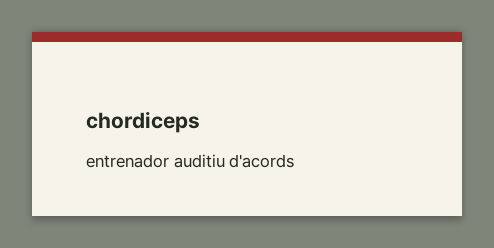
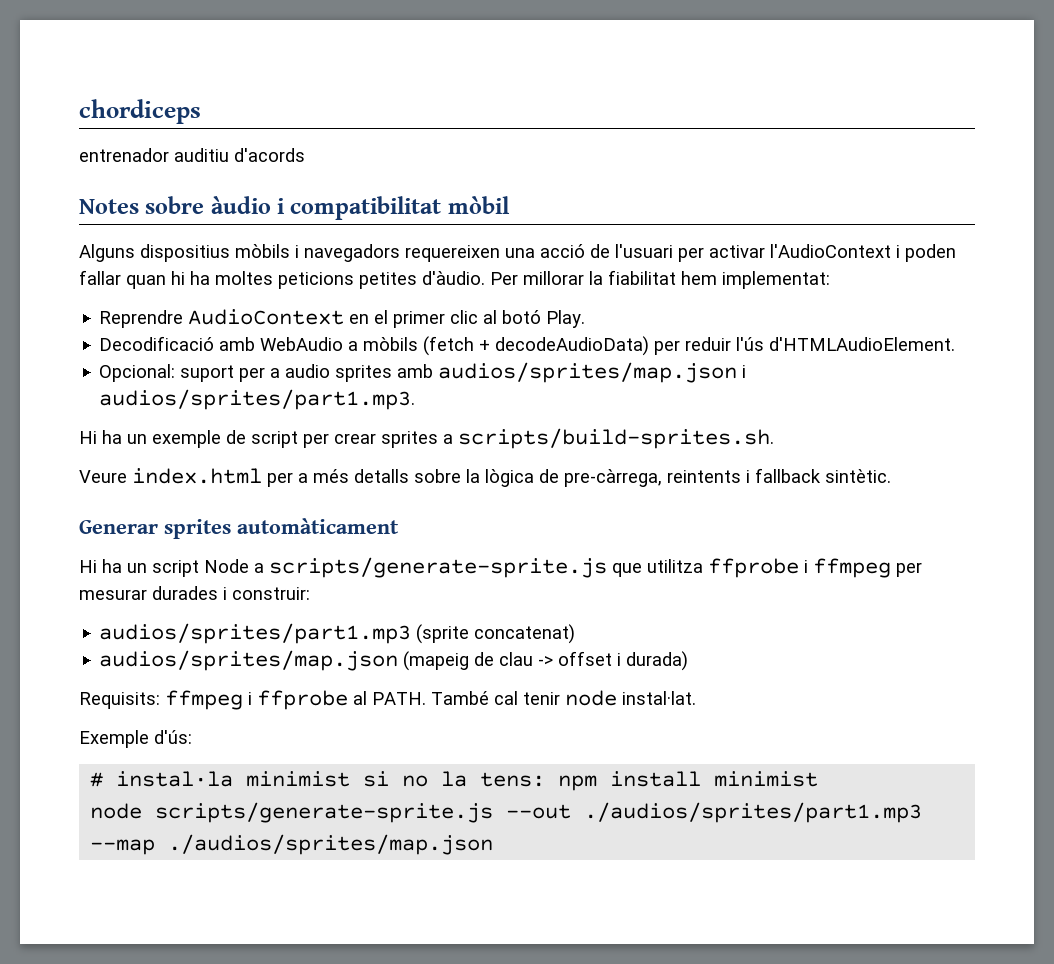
+ Notes sobre àudio i compatibilitat mòbil
+ Alguns dispositius mòbils i navegadors requereixen una acció de l'usuari per activar l'AudioContext i poden fallar quan hi ha moltes peticions petites d'àudio. Per millorar la fiabilitat hem implementat:
+ Reprendre AudioContext en el primer clic al botó Play.
+ Decodificació amb WebAudio a mòbils (fetch + decodeAudioData) per reduir l'ús d'HTMLAudioElement.
+ Opcional: suport per a audio sprites amb audios/sprites/map.json i audios/sprites/part1.mp3.
+ Hi ha un exemple de script per crear sprites a scripts/build-sprites.sh.
+ Veure index.html per a més detalls sobre la lògica de pre-càrrega, reintents i fallback sintètic.
+ Generar sprites automàticament
+ Hi ha un script Node a scripts/generate-sprite.js que utilitza ffprobe i ffmpeg per mesurar durades i construir:
+ audios/sprites/part1.mp3 (sprite concatenat)
+ audios/sprites/map.json (mapeig de clau -> offset i durada)
+ Requisits: ffmpeg i ffprobe al PATH. També cal tenir node instal·lat.
+ Exemple d'ús:
+ # instal·la minimist si no la tens: npm install minimist
+ node scripts/generate-sprite.js --out ./audios/sprites/part1.mp3 --map ./audios/sprites/map.json

